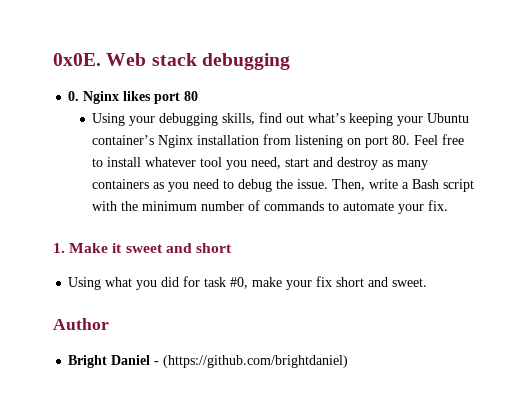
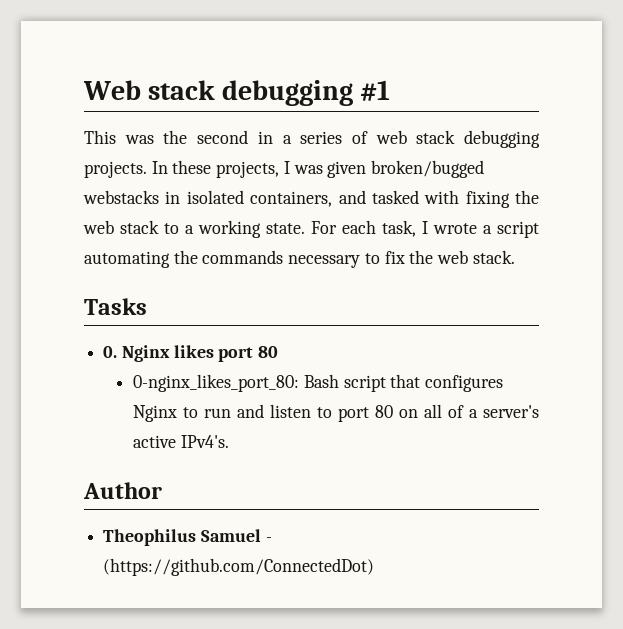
- 0x0E. Web stack debugging
+ Web stack debugging #1
+ This was the second in a series of web stack debugging projects. In these projects, I was given broken/bugged webstacks in isolated containers, and tasked with fixing the web stack to a working state. For each task, I wrote a script automating the commands necessary to fix the web stack.
+ Tasks
- Using your debugging skills, find out what’s keeping your Ubuntu container’s Nginx installation from listening on port 80. Feel free to install whatever tool you need, start and destroy as many containers as you need to debug the issue. Then, write a Bash script with the minimum number of commands to automate your fix.
- 1. Make it sweet and short
- Using what you did for task #0, make your fix short and sweet.
+ 0-nginx_likes_port_80: Bash script that configures Nginx to run and listen to port 80 on all of a server's active IPv4's.
  Author
- Bright Daniel - (https://github.com/brightdaniel)
+ Theophilus Samuel - (https://github.com/ConnectedDot)

